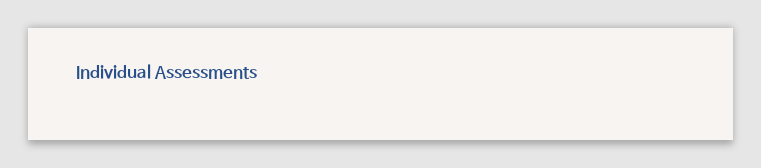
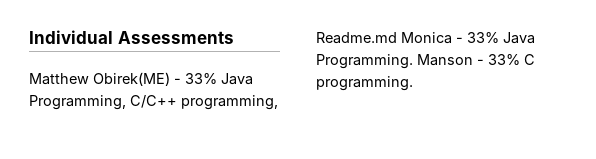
+ Matthew Obirek(ME) - 33% Java Programming, C/C++ programming, Readme.md Monica - 33% Java Programming. Manson - 33% C programming.

